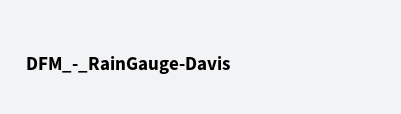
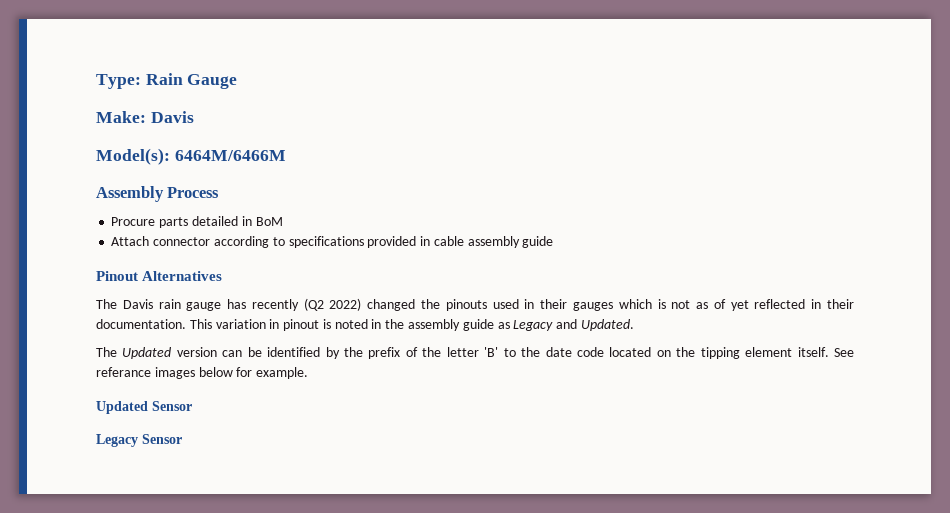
- DFM_-_RainGauge-Davis
+ Type: Rain Gauge
+ Make: Davis
+ Model(s): 6464M/6466M
+ Assembly Process
+ Procure parts detailed in BoM
+ Attach connector according to specifications provided in cable assembly guide
+ Pinout Alternatives
+ The Davis rain gauge has recently (Q2 2022) changed the pinouts used in their gauges which is not as of yet reflected in their documentation. This variation in pinout is noted in the assembly guide as Legacy and Updated.
+ The Updated version can be identified by the prefix of the letter 'B' to the date code located on the tipping element itself. See referance images below for example.
+ Updated Sensor
+ Legacy Sensor

